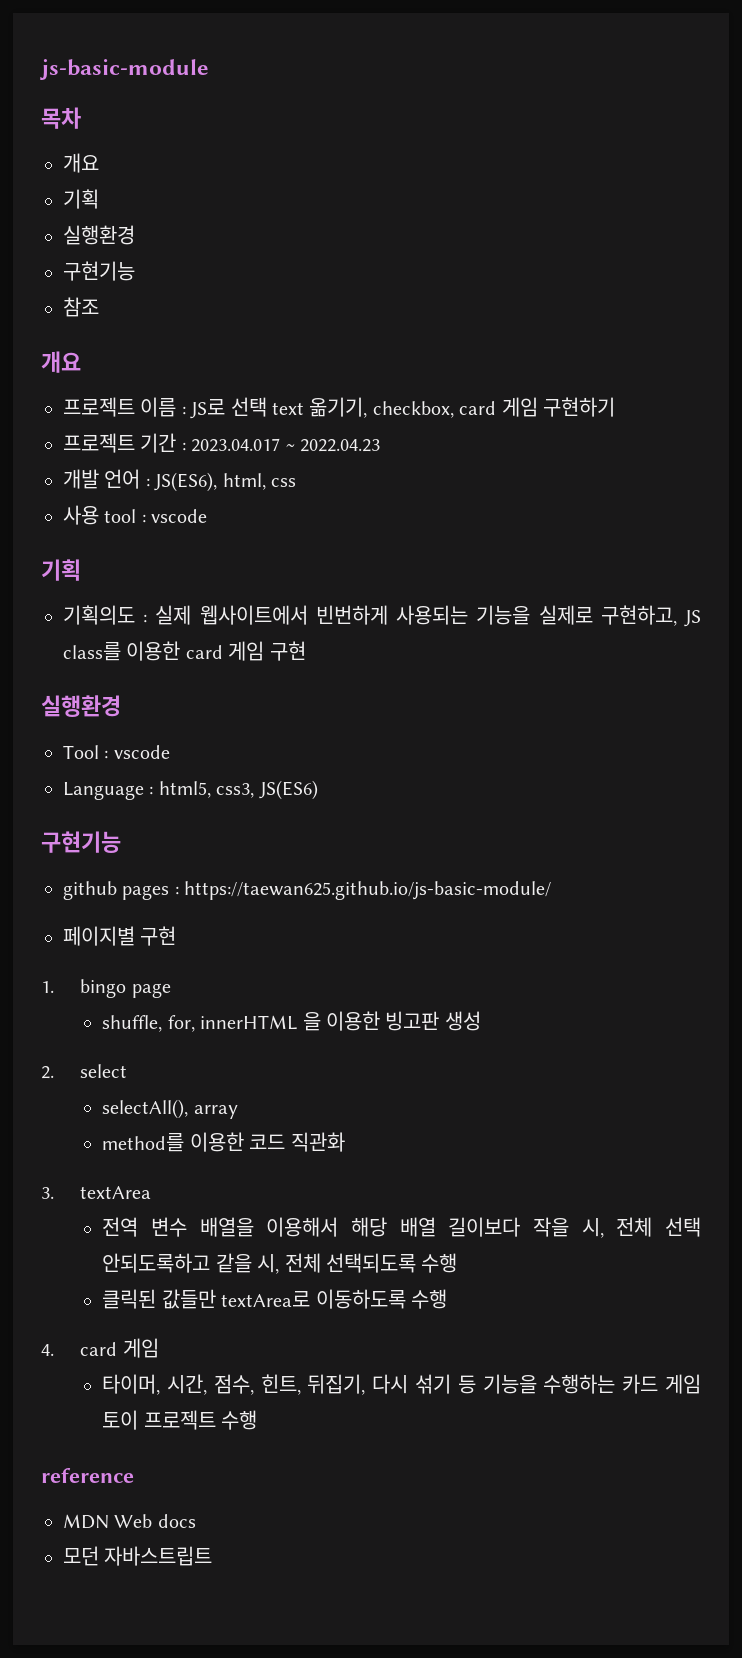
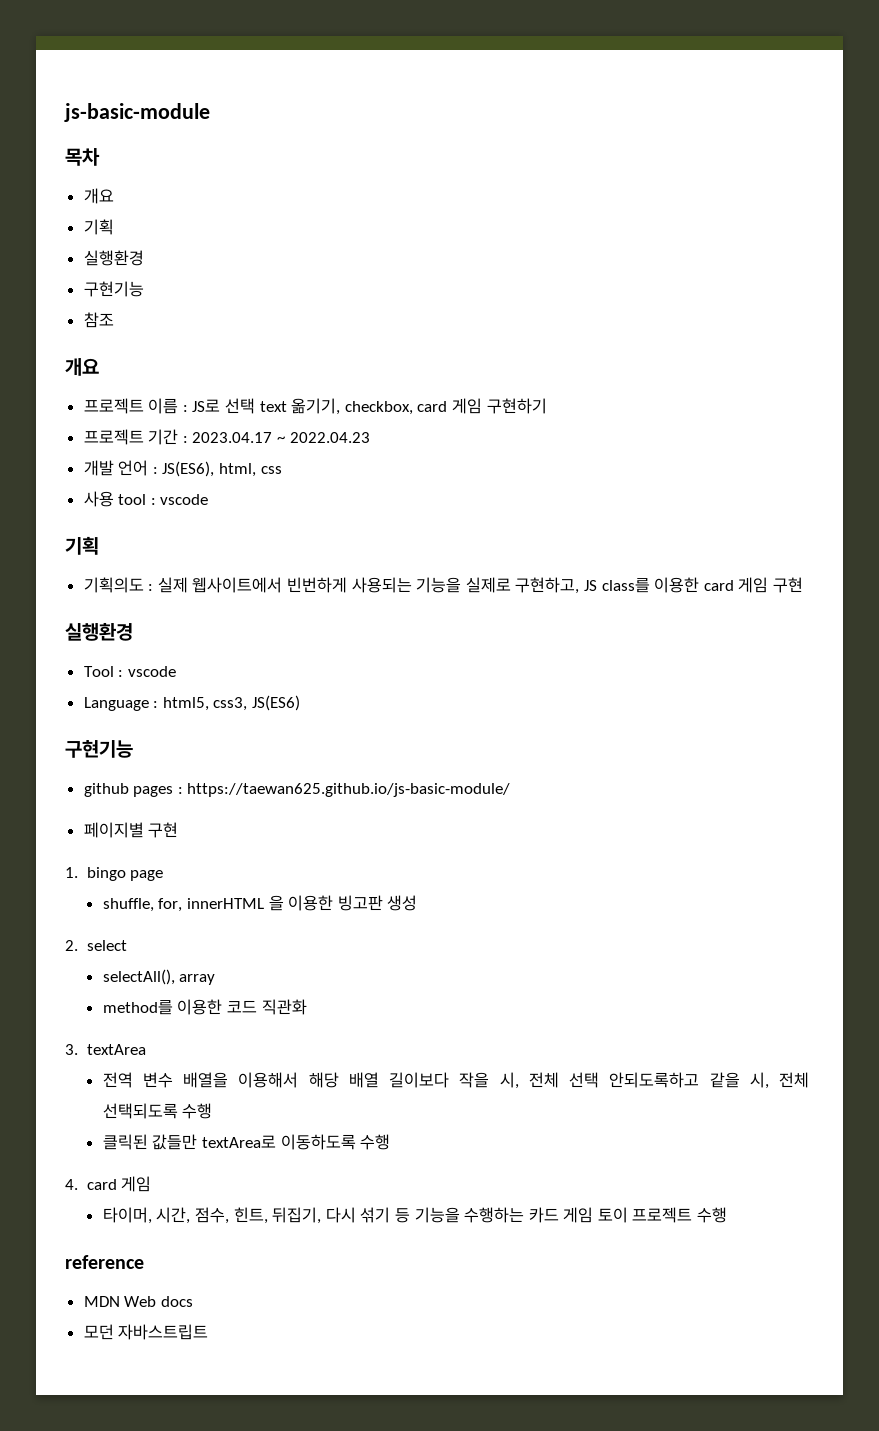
- 프로젝트 기간 : 2023.04.017 ~ 2022.04.23
+ 프로젝트 기간 : 2023.04.17 ~ 2022.04.23

